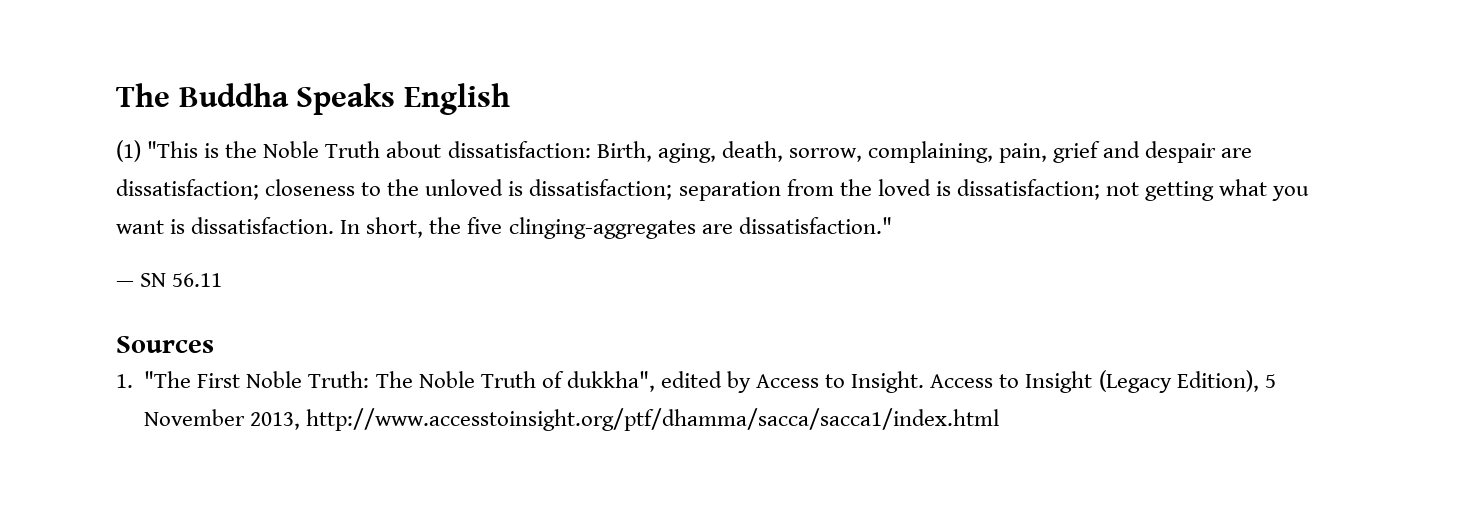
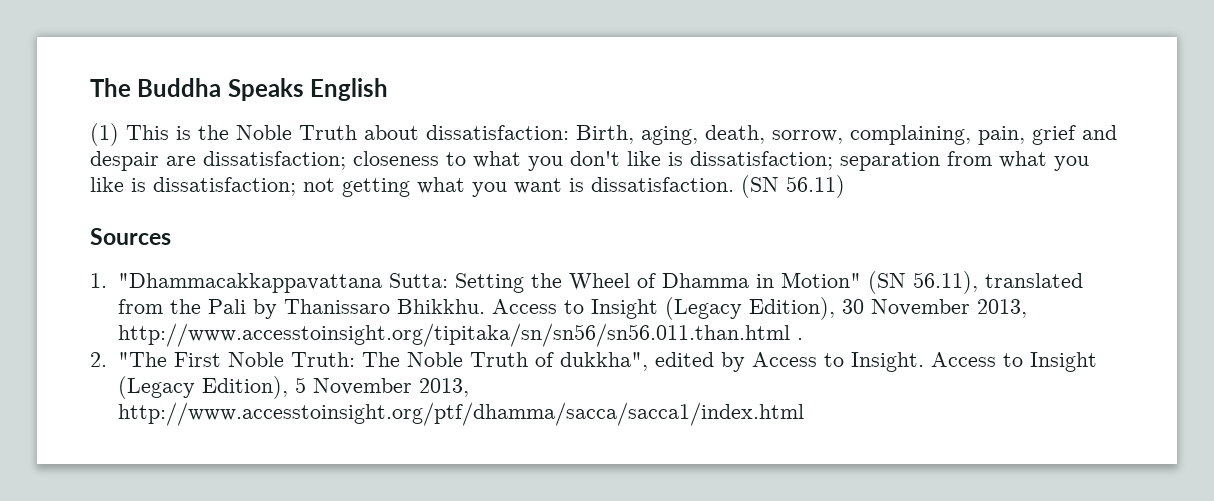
- (1) "This is the Noble Truth about dissatisfaction: Birth, aging, death, sorrow, complaining, pain, grief and despair are dissatisfaction; closeness to the unloved is dissatisfaction; separation from the loved is dissatisfaction; not getting what you want is dissatisfaction.
+ (1) This is the Noble Truth about dissatisfaction: Birth, aging, death, sorrow, complaining, pain, grief and despair are dissatisfaction; closeness to what you don't like is dissatisfaction; separation from what you like is dissatisfaction; not getting what you want is dissatisfaction.
- In short, the five clinging-aggregates are dissatisfaction."
- — SN 56.11
+ (SN 56.11)
  Sources
- 1. "The First Noble Truth: The Noble Truth of dukkha", edited by Access to Insight.
+ 1. "Dhammacakkappavattana Sutta: Setting the Wheel of Dhamma in Motion" (SN 56.11), translated from the Pali by Thanissaro Bhikkhu. Access to Insight (Legacy Edition), 30 November 2013, http://www.accesstoinsight.org/tipitaka/sn/sn56/sn56.011.than.html .
+ 2. "The First Noble Truth: The Noble Truth of dukkha", edited by Access to Insight.

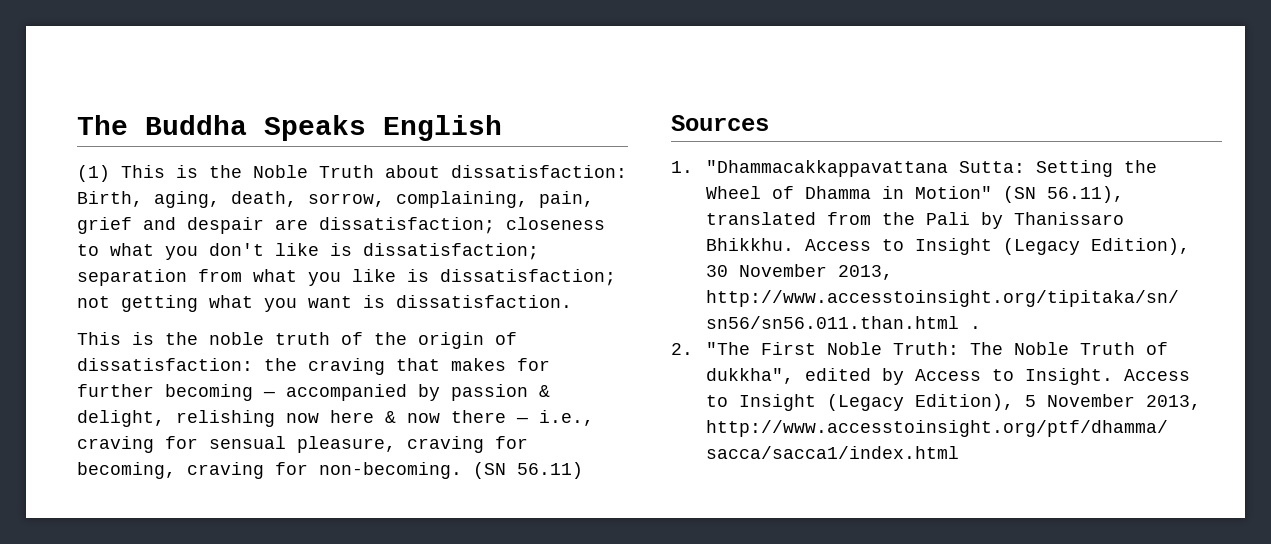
- (1) This is the Noble Truth about dissatisfaction: Birth, aging, death, sorrow, complaining, pain, grief and despair are dissatisfaction; closeness to what you don't like is dissatisfaction; separation from what you like is dissatisfaction; not getting what you want is dissatisfaction. (SN 56.11)
+ (1) This is the Noble Truth about dissatisfaction: Birth, aging, death, sorrow, complaining, pain, grief and despair are dissatisfaction; closeness to what you don't like is dissatisfaction; separation from what you like is dissatisfaction; not getting what you want is dissatisfaction.
+ This is the noble truth of the origin of dissatisfaction: the craving that makes for further becoming — accompanied by passion & delight, relishing now here & now there — i.e., craving for sensual pleasure, craving for becoming, craving for non-becoming. (SN 56.11)

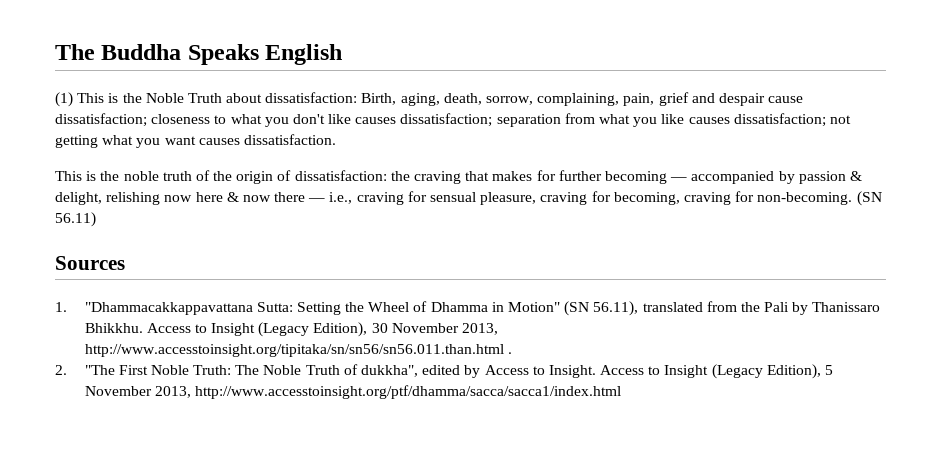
- (1) This is the Noble Truth about dissatisfaction: Birth, aging, death, sorrow, complaining, pain, grief and despair are dissatisfaction; closeness to what you don't like is dissatisfaction; separation from what you like is dissatisfaction; not getting what you want is dissatisfaction.
+ (1) This is the Noble Truth about dissatisfaction: Birth, aging, death, sorrow, complaining, pain, grief and despair cause dissatisfaction; closeness to what you don't like causes dissatisfaction; separation from what you like causes dissatisfaction; not getting what you want causes dissatisfaction.

